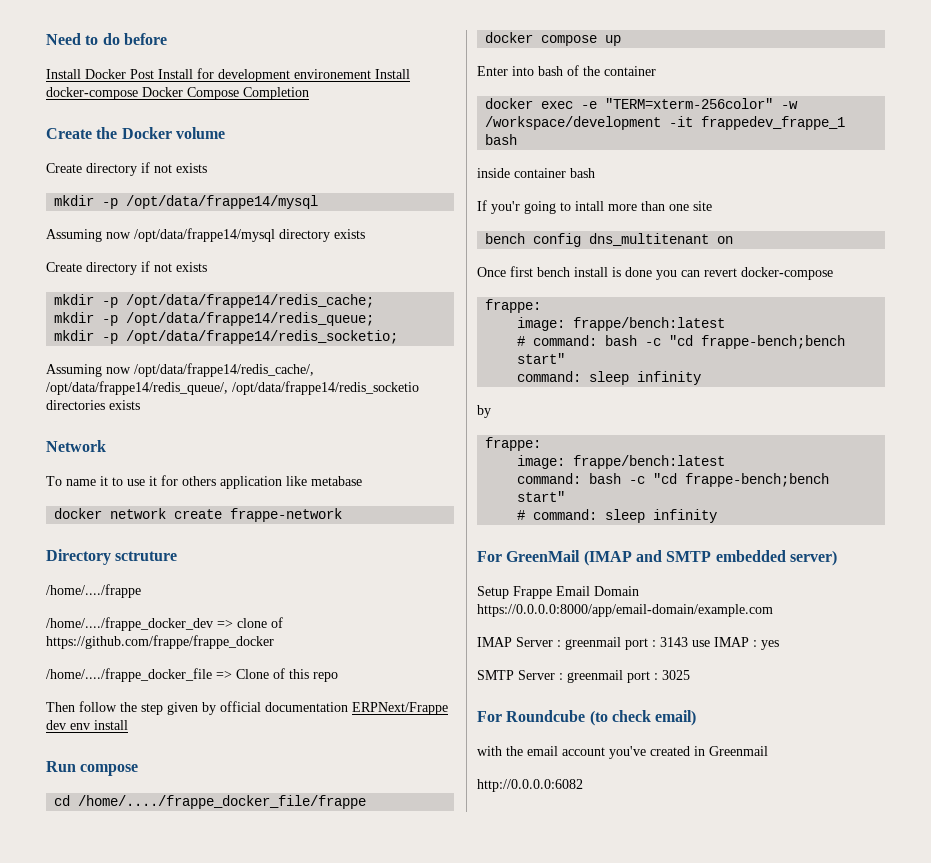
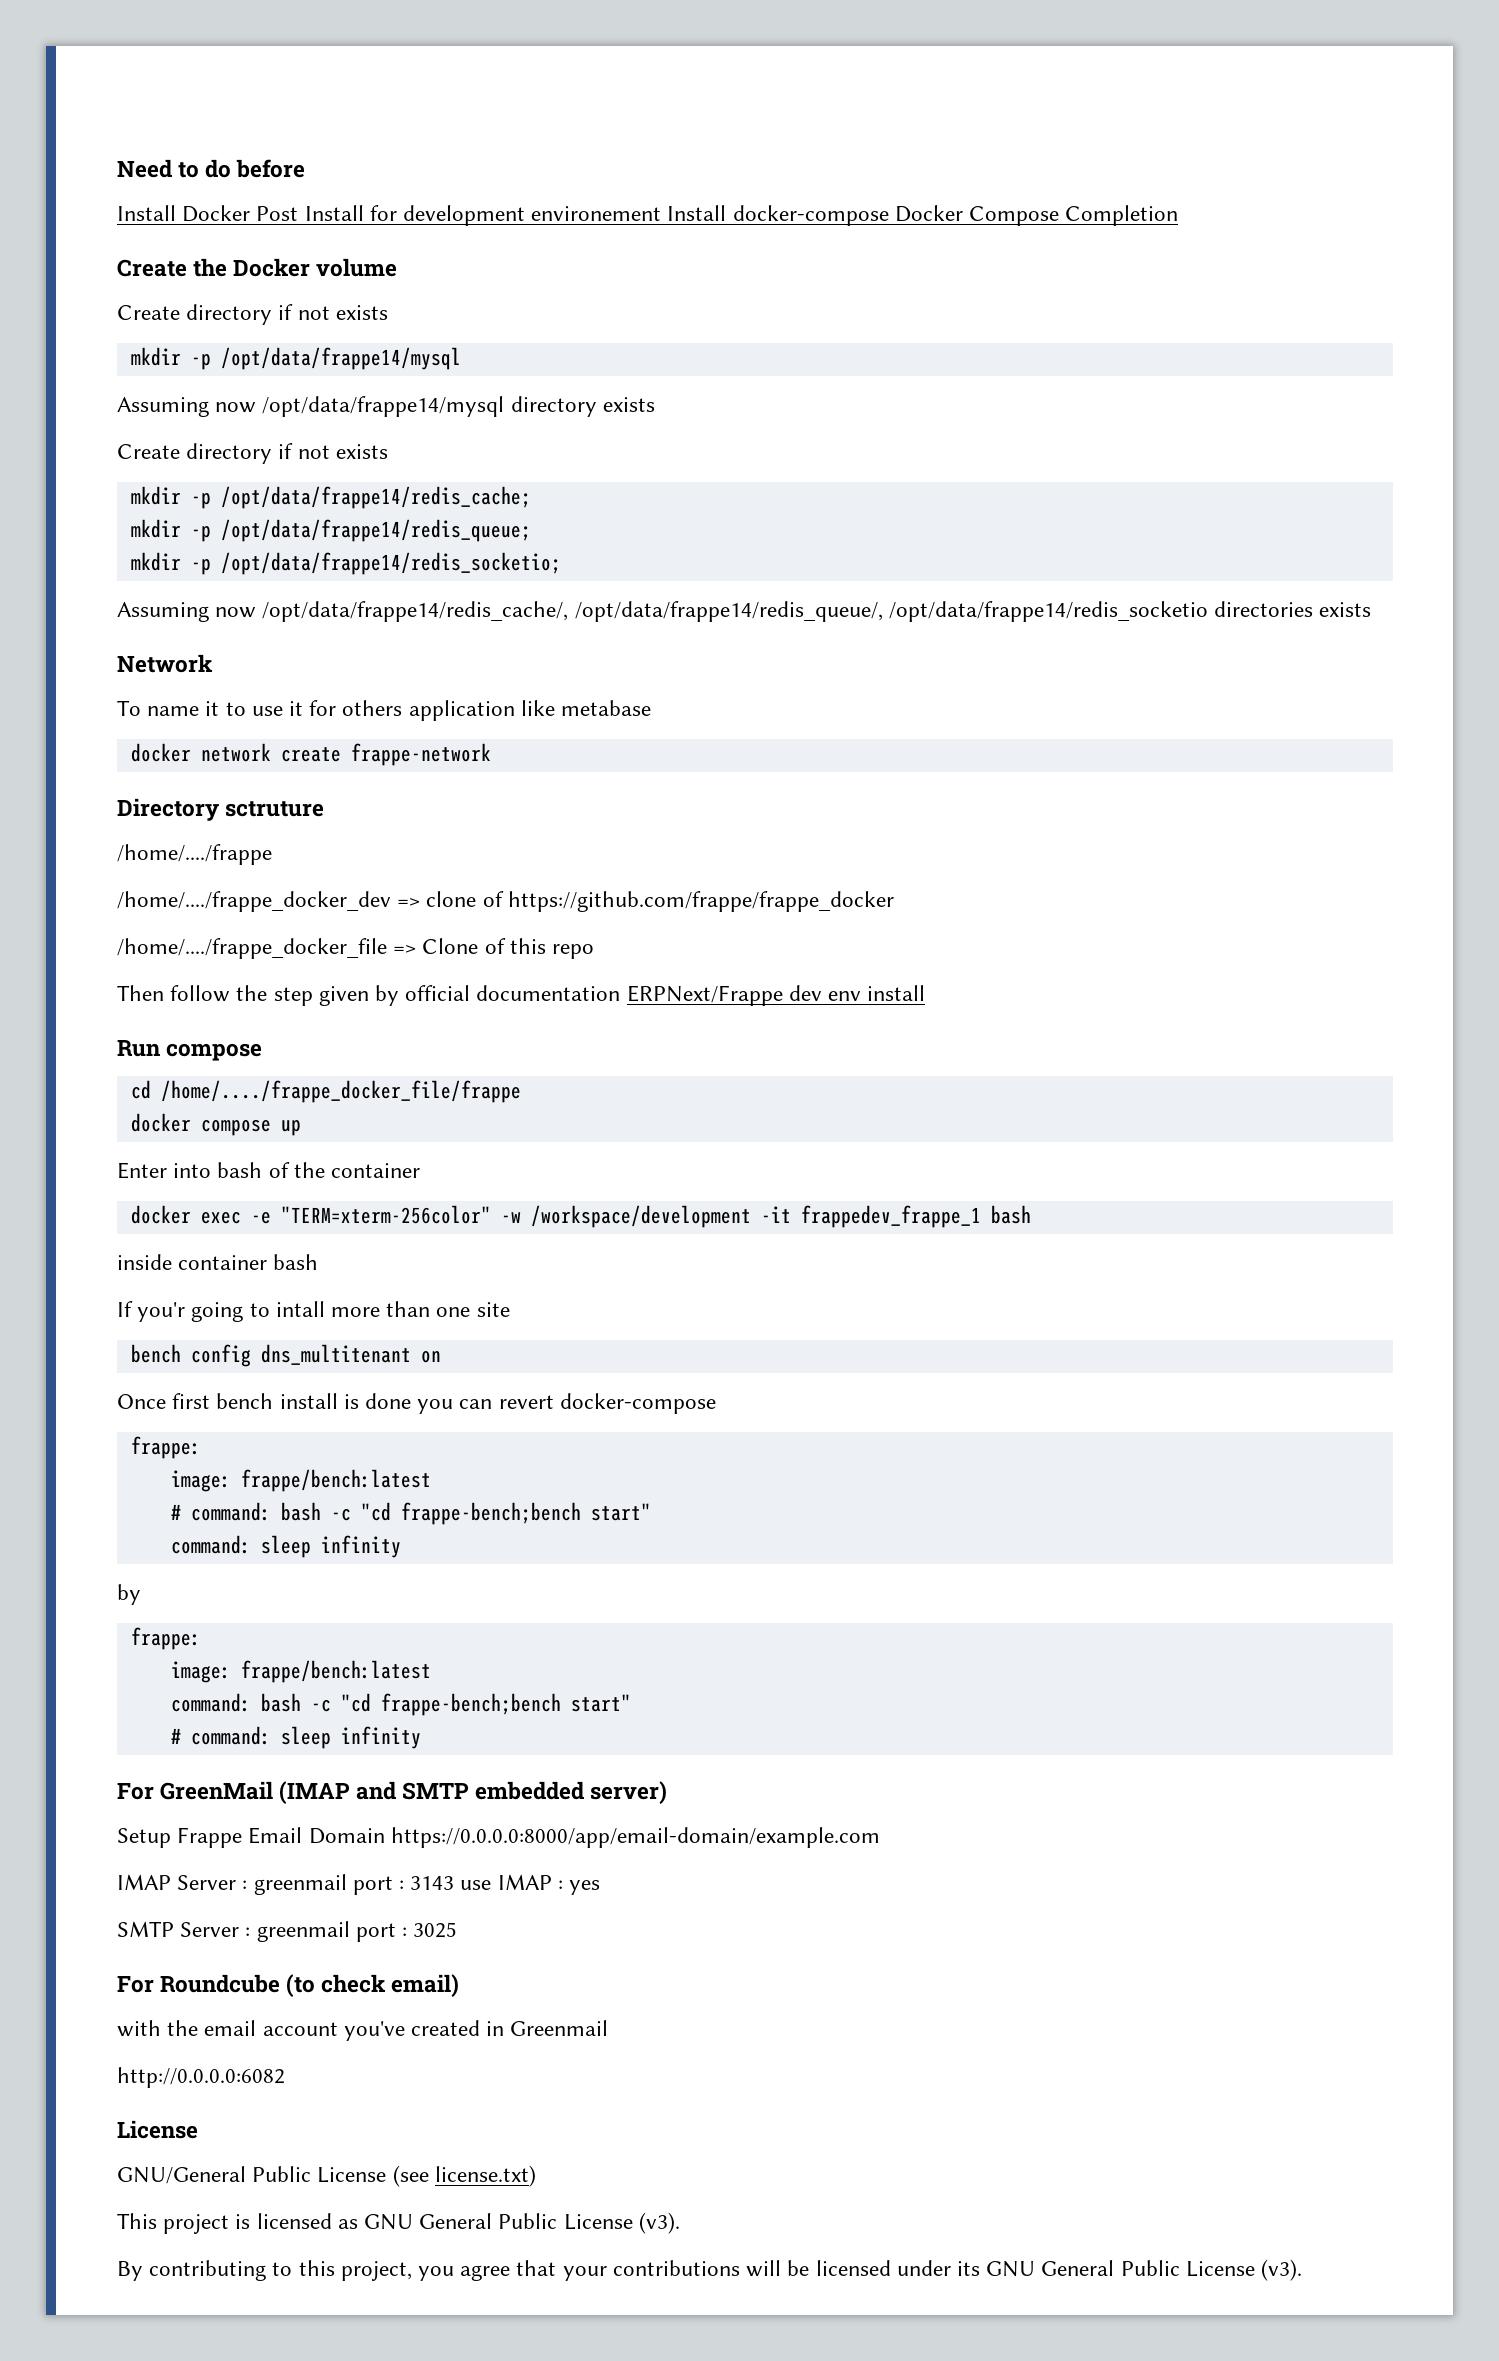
  http://0.0.0.0:6082
+ License
+ GNU/General Public License (see license.txt)
+ This project is licensed as GNU General Public License (v3).
+ By contributing to this project, you agree that your contributions will be licensed under its GNU General Public License (v3).

